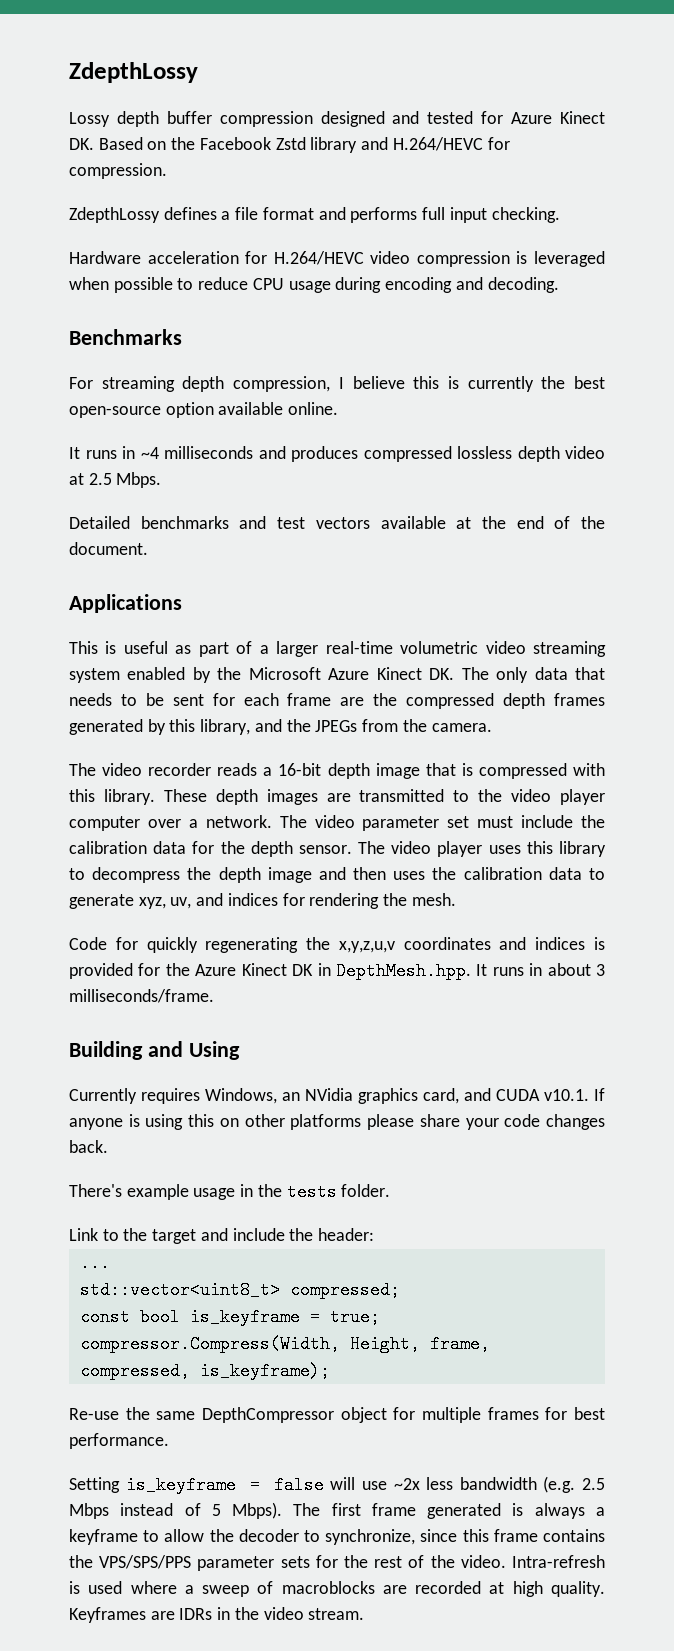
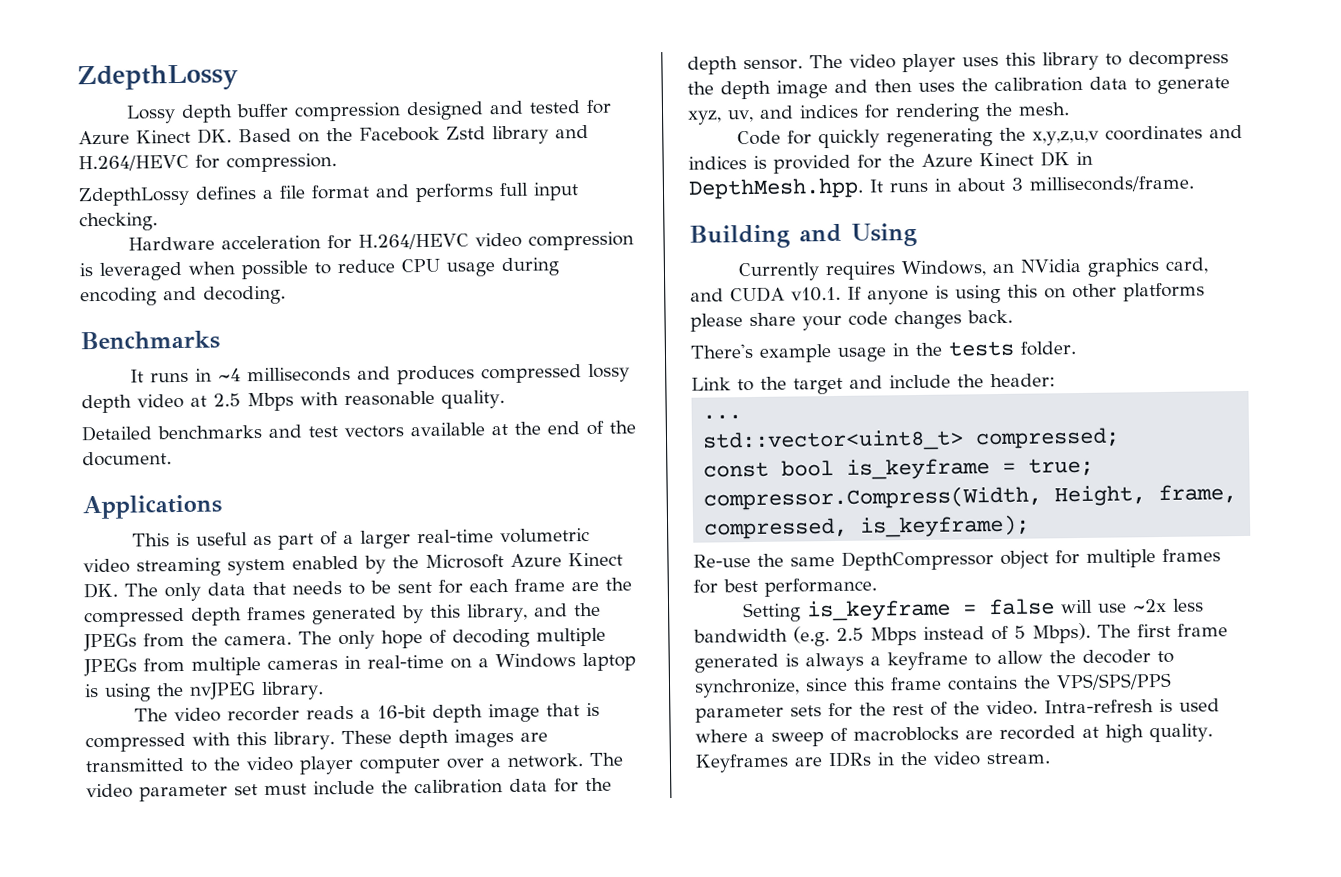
- For streaming depth compression, I believe this is currently the best open-source option available online.
- It runs in ~4 milliseconds and produces compressed lossless depth video at 2.5 Mbps.
+ It runs in ~4 milliseconds and produces compressed lossy depth video at 2.5 Mbps with reasonable quality.
+ The only hope of decoding multiple JPEGs from multiple cameras in real-time on a Windows laptop is using the nvJPEG library.

